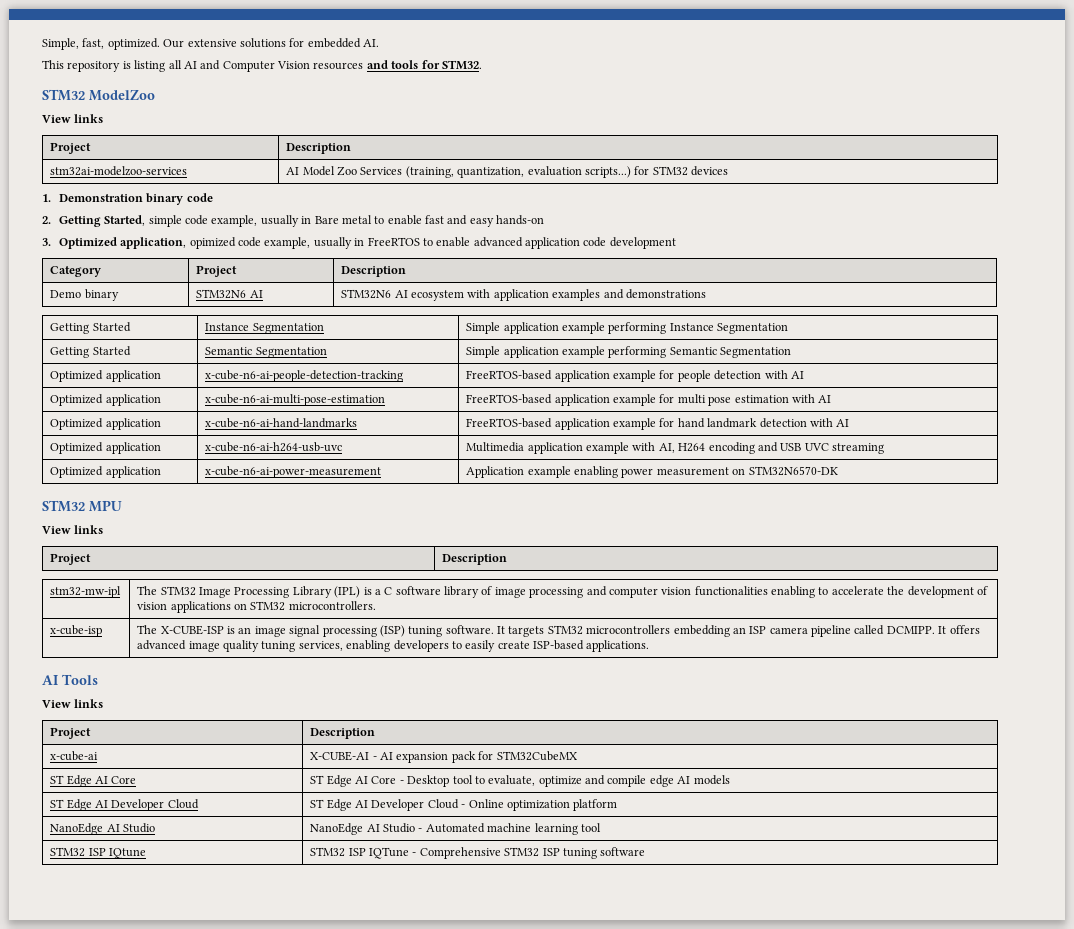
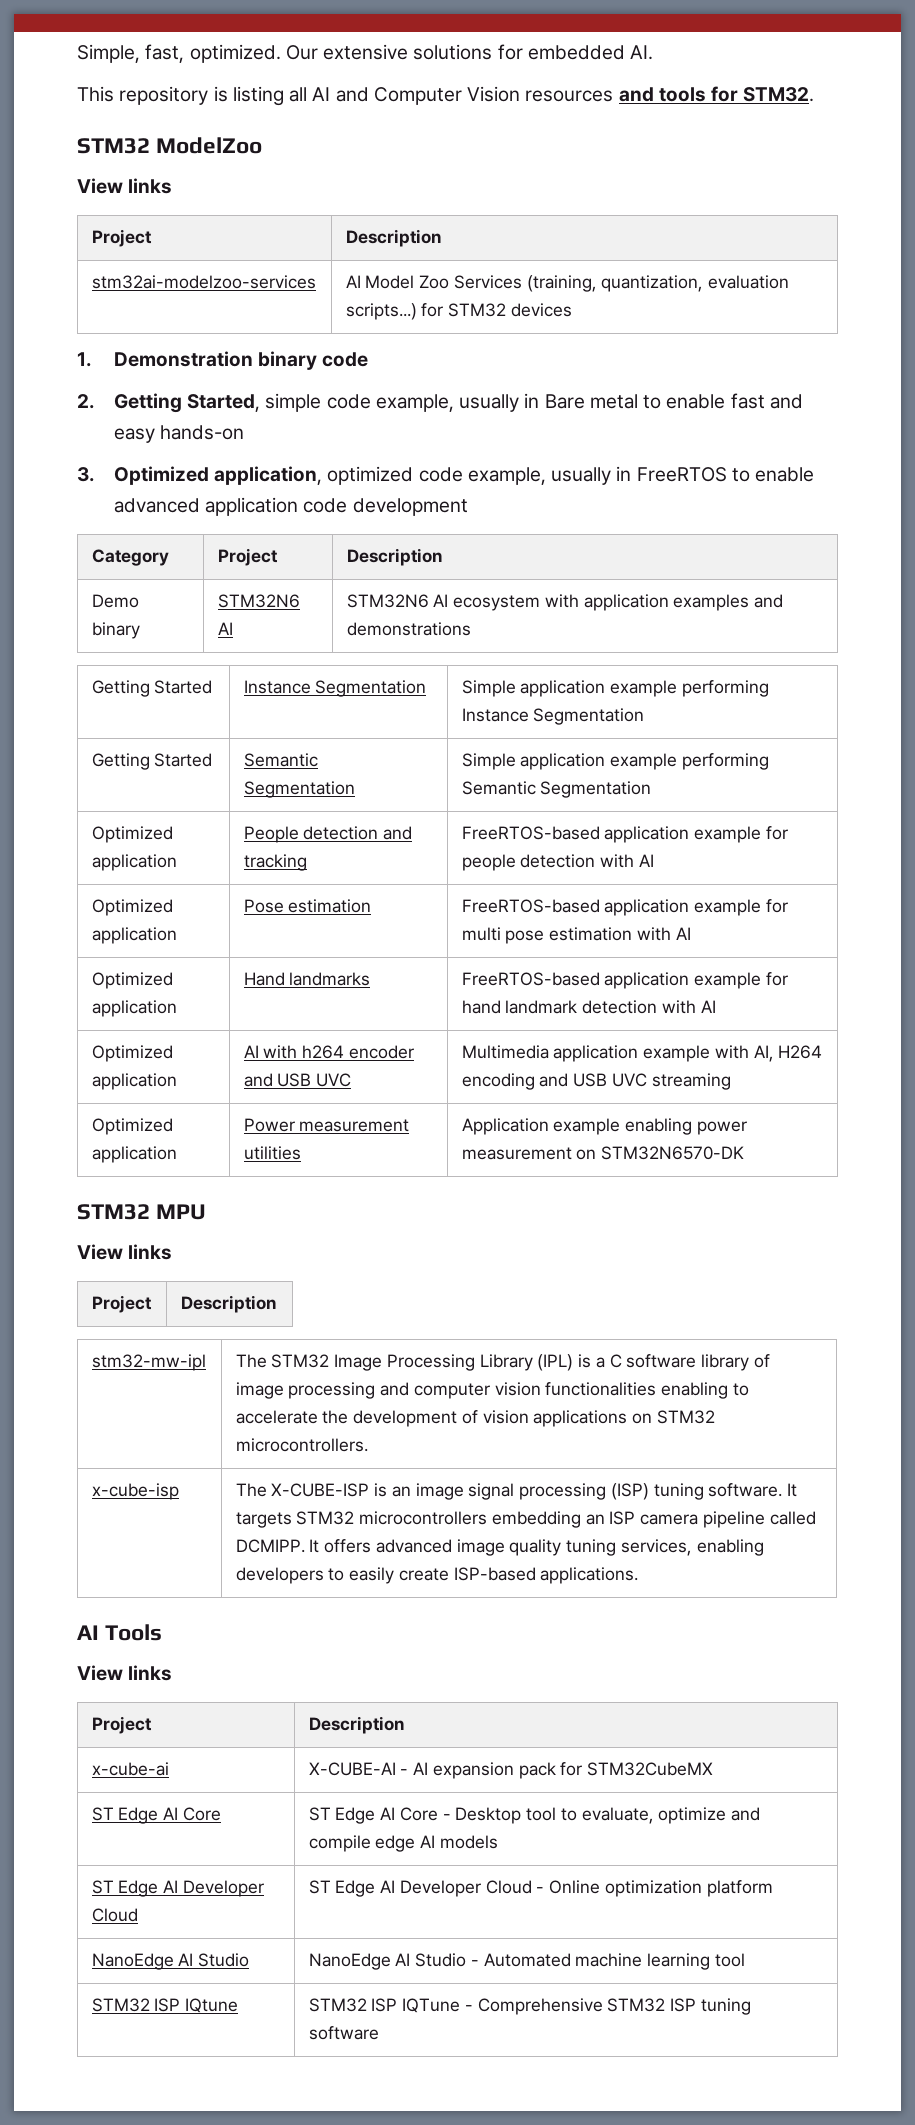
- 3. Optimized application, opimized code example, usually in FreeRTOS to enable advanced application code development
+ 3. Optimized application, optimized code example, usually in FreeRTOS to enable advanced application code development
- Optimized application | x-cube-n6-ai-people-detection-tracking | FreeRTOS-based application example for people detection with AI
+ Optimized application | People detection and tracking | FreeRTOS-based application example for people detection with AI
- Optimized application | x-cube-n6-ai-multi-pose-estimation | FreeRTOS-based application example for multi pose estimation with AI
+ Optimized application | Pose estimation | FreeRTOS-based application example for multi pose estimation with AI
- Optimized application | x-cube-n6-ai-hand-landmarks | FreeRTOS-based application example for hand landmark detection with AI
+ Optimized application | Hand landmarks | FreeRTOS-based application example for hand landmark detection with AI
- Optimized application | x-cube-n6-ai-h264-usb-uvc | Multimedia application example with AI, H264 encoding and USB UVC streaming
+ Optimized application | AI with h264 encoder and USB UVC | Multimedia application example with AI, H264 encoding and USB UVC streaming
- Optimized application | x-cube-n6-ai-power-measurement | Application example enabling power measurement on STM32N6570-DK
+ Optimized application | Power measurement utilities | Application example enabling power measurement on STM32N6570-DK

